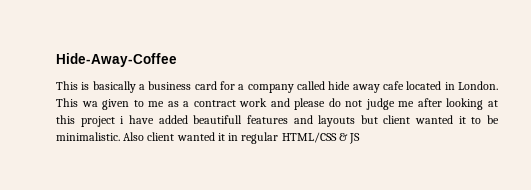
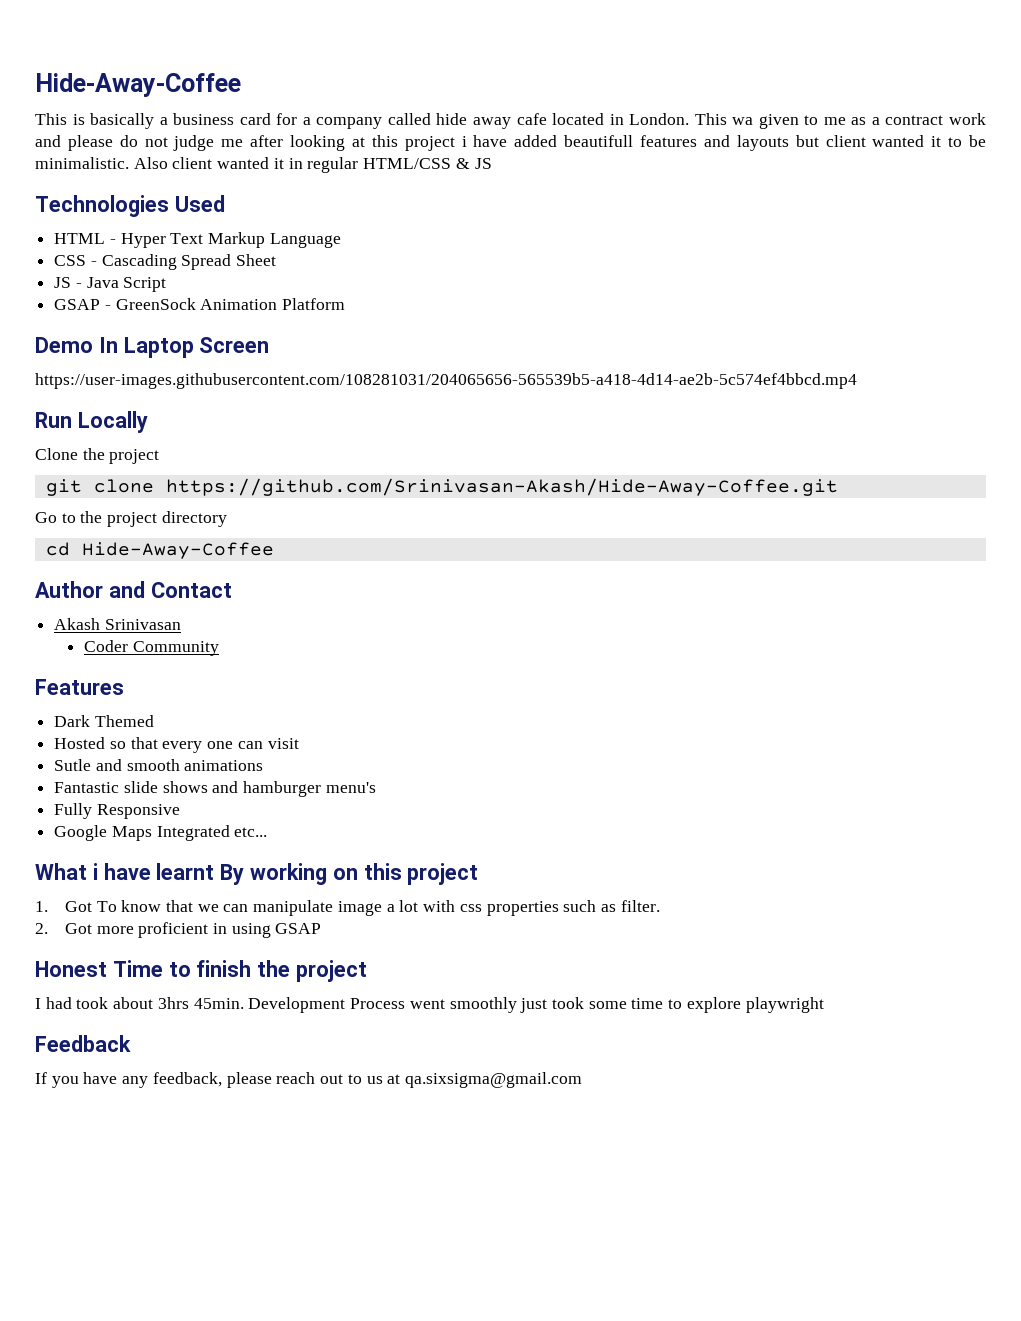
+ Technologies Used
+ HTML - Hyper Text Markup Language
+ CSS - Cascading Spread Sheet
+ JS - Java Script
+ GSAP - GreenSock Animation Platform
+ Demo In Laptop Screen
+ https://user-images.githubusercontent.com/108281031/204065656-565539b5-a418-4d14-ae2b-5c574ef4bbcd.mp4
+ Run Locally
+ Clone the project
+ git clone https://github.com/Srinivasan-Akash/Hide-Away-Coffee.git
+ Go to the project directory
+ cd Hide-Away-Coffee
+ Author and Contact
+ Akash Srinivasan
+ Coder Community
+ Features
+ Dark Themed
+ Hosted so that every one can visit
+ Sutle and smooth animations
+ Fantastic slide shows and hamburger menu's
+ Fully Responsive
+ Google Maps Integrated etc...
+ What i have learnt By working on this project
+ 1. Got To know that we can manipulate image a lot with css properties such as filter.
+ 2. Got more proficient in using GSAP
+ Honest Time to finish the project
+ I had took about 3hrs 45min. Development Process went smoothly just took some time to explore playwright
+ Feedback
+ If you have any feedback, please reach out to us at qa.sixsigma@gmail.com

